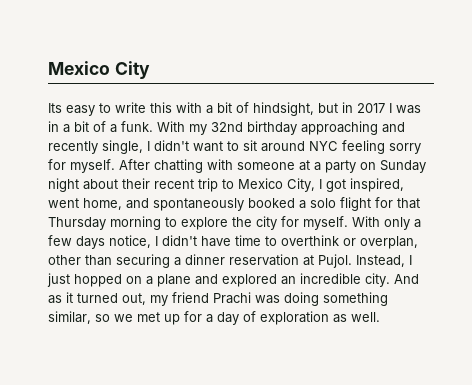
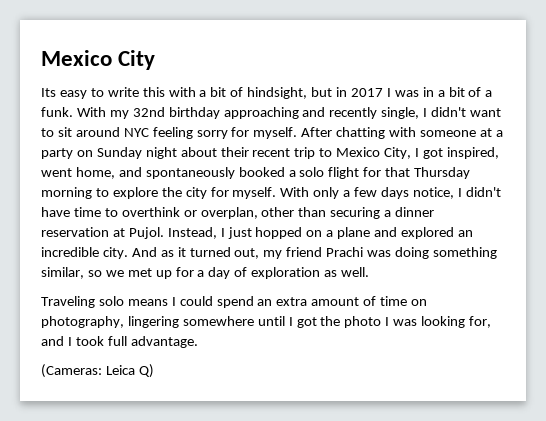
+ Traveling solo means I could spend an extra amount of time on photography, lingering somewhere until I got the photo I was looking for, and I took full advantage.
+ (Cameras: Leica Q)

